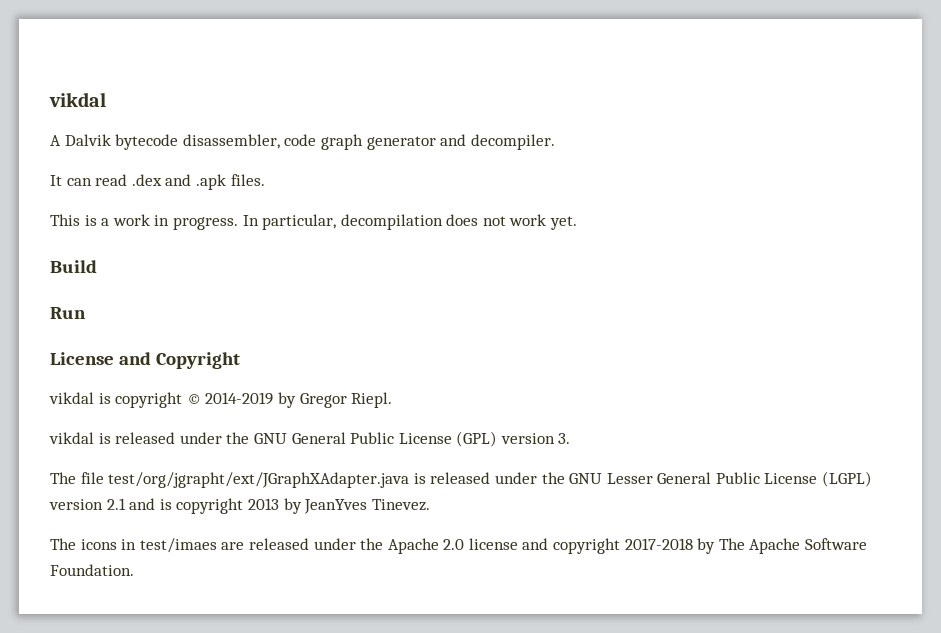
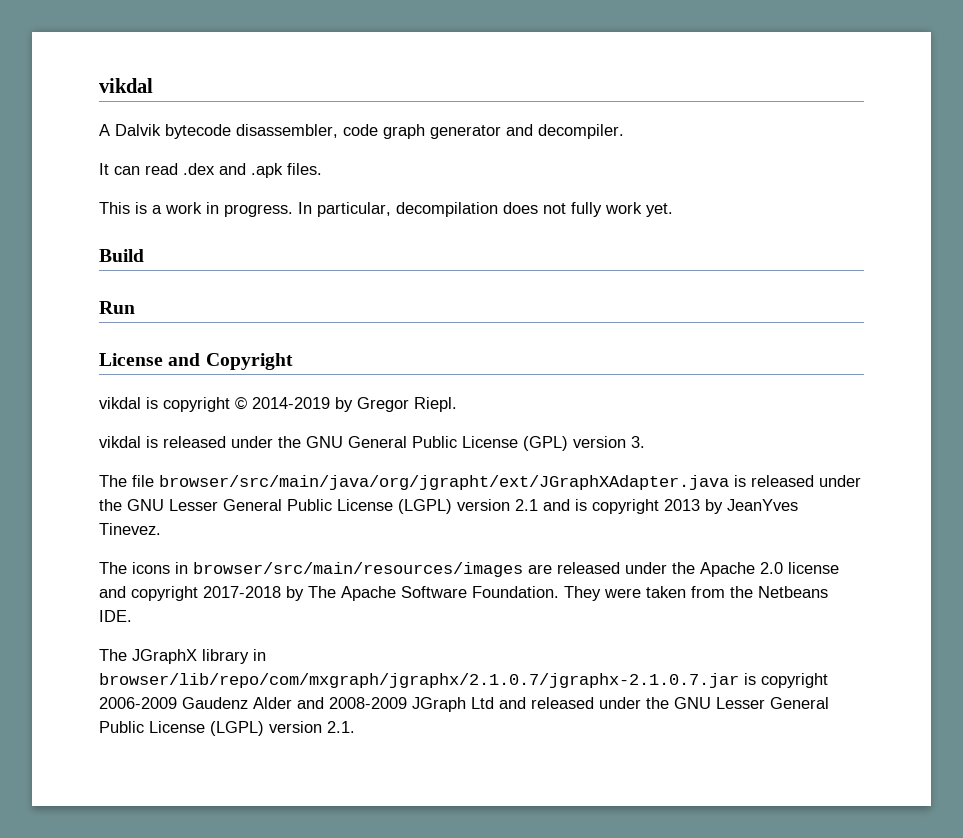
- In particular, decompilation does not work yet.
+ In particular, decompilation does not fully work yet.
- The file test/org/jgrapht/ext/JGraphXAdapter.java is released under the GNU Lesser General Public License (LGPL) version 2.1 and is copyright 2013 by JeanYves Tinevez.
+ The file browser/src/main/java/org/jgrapht/ext/JGraphXAdapter.java is released under the GNU Lesser General Public License (LGPL) version 2.1 and is copyright 2013 by JeanYves Tinevez.
- The icons in test/imaes are released under the Apache 2.0 license and copyright 2017-2018 by The Apache Software Foundation.
+ The icons in browser/src/main/resources/images are released under the Apache 2.0 license and copyright 2017-2018 by The Apache Software Foundation.
+ They were taken from the Netbeans IDE.
+ The JGraphX library in browser/lib/repo/com/mxgraph/jgraphx/2.1.0.7/jgraphx-2.1.0.7.jar is copyright 2006-2009 Gaudenz Alder and 2008-2009 JGraph Ltd and released under the GNU Lesser General Public License (LGPL) version 2.1.

